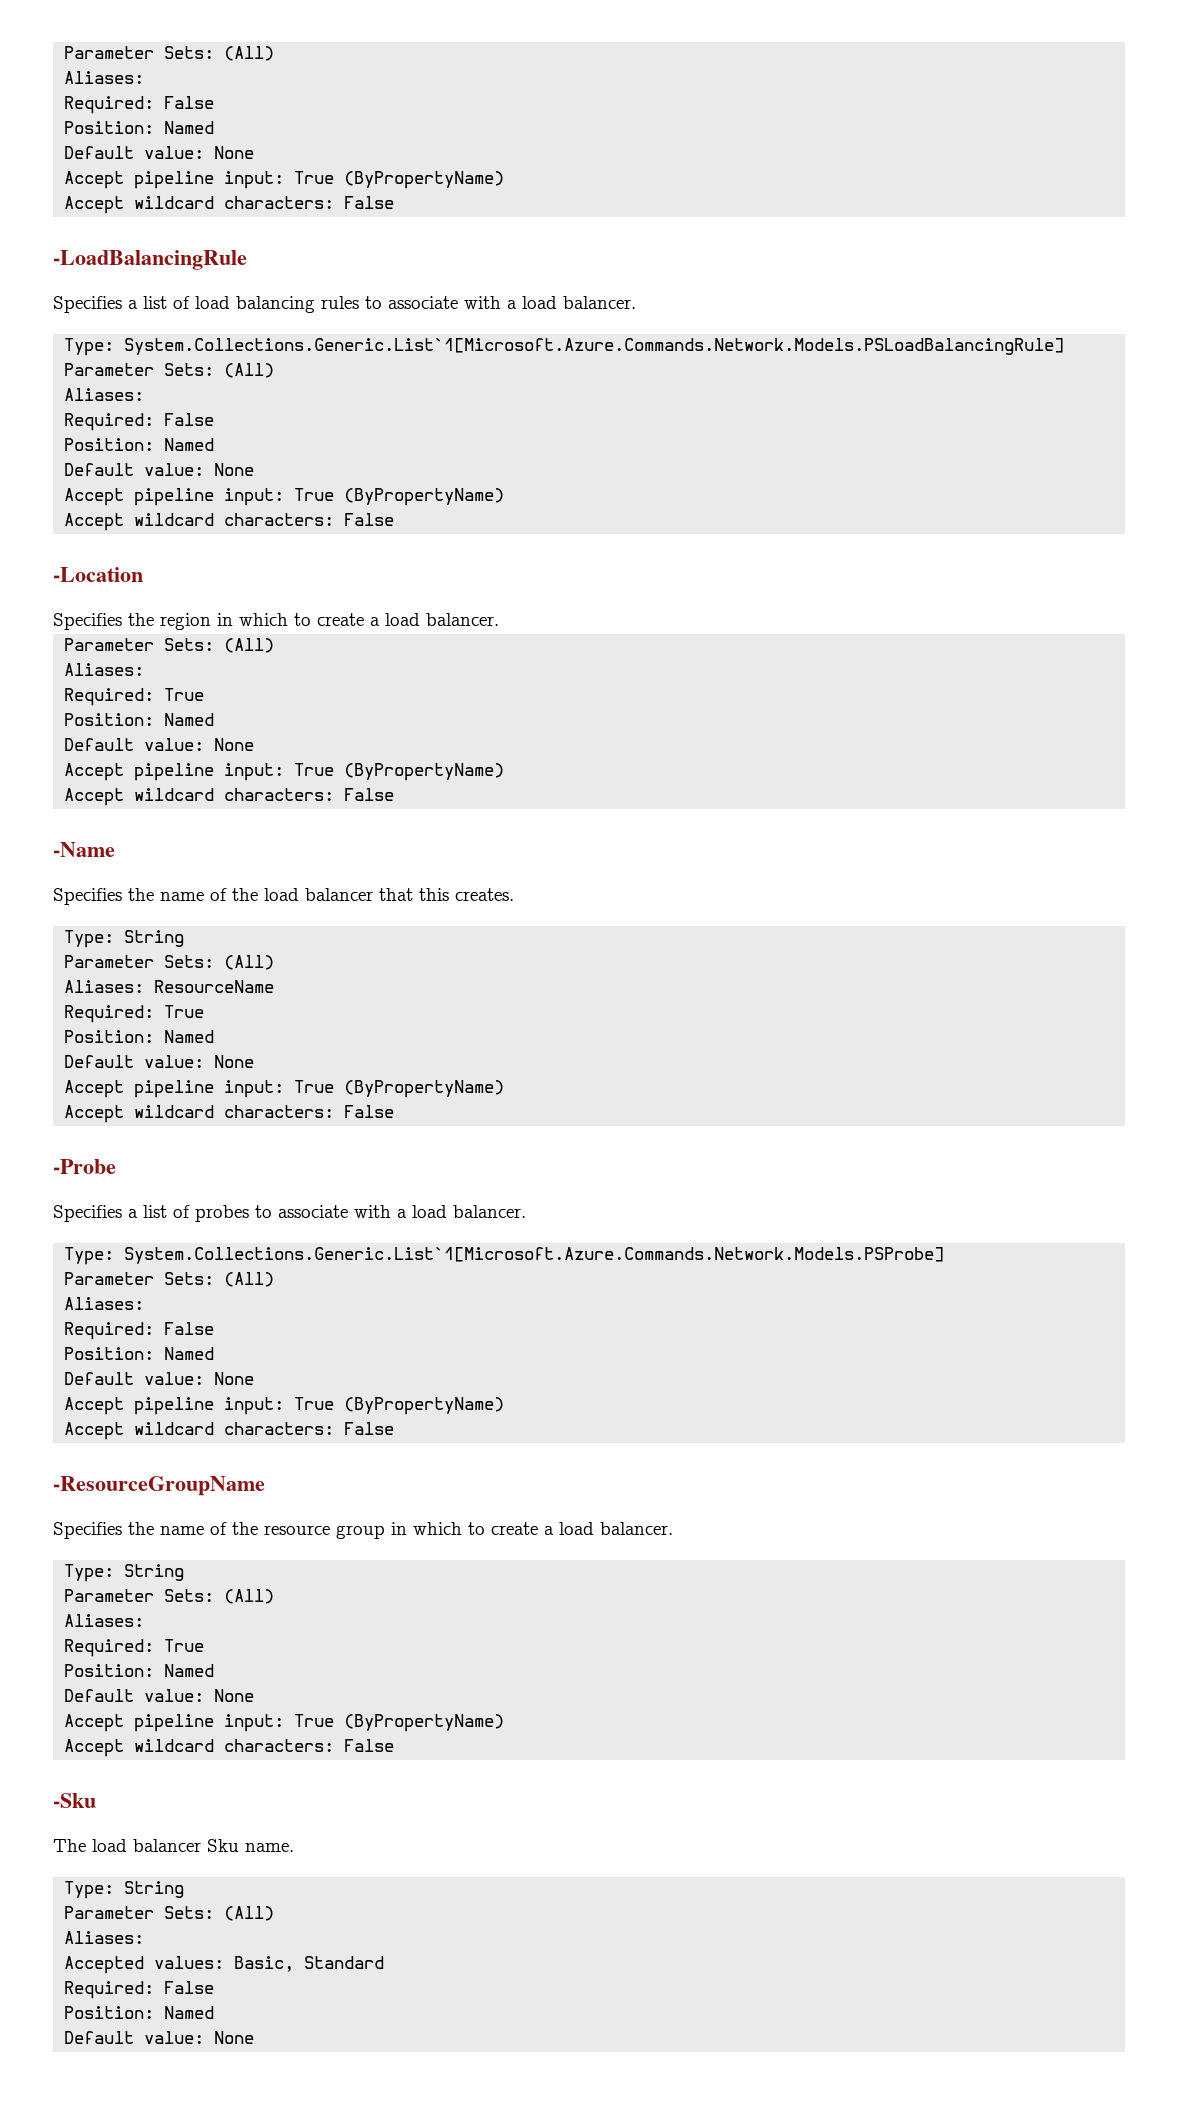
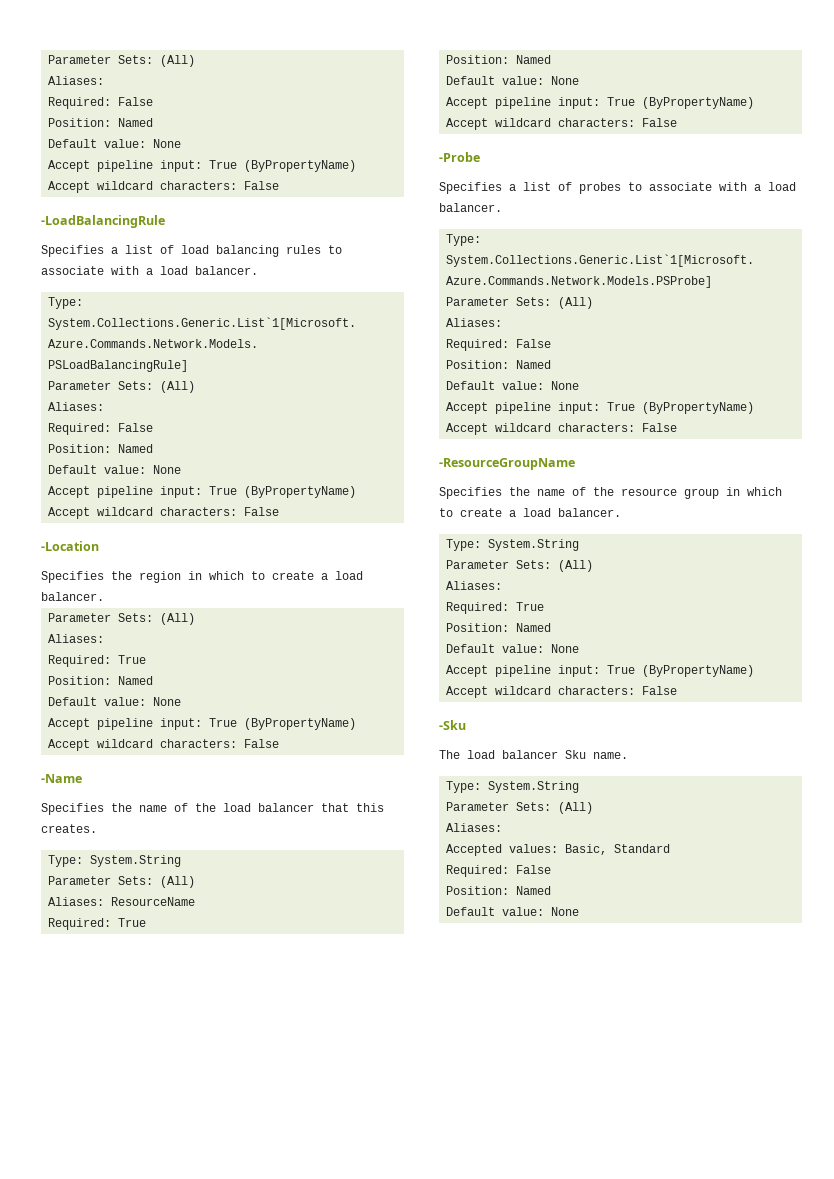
  Specifies the name of the load balancer that this creates.
- Type: String
+ Type: System.String
  Specifies the name of the resource group in which to create a load balancer.
- Type: String
+ Type: System.String
  The load balancer Sku name.
- Type: String
+ Type: System.String

